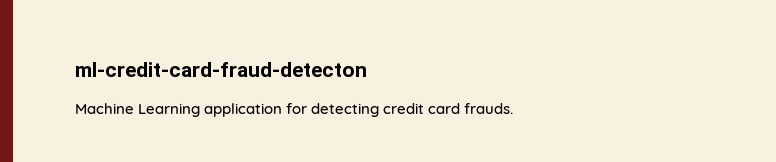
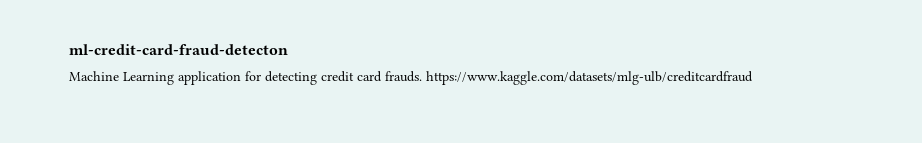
- Machine Learning application for detecting credit card frauds.
+ Machine Learning application for detecting credit card frauds. https://www.kaggle.com/datasets/mlg-ulb/creditcardfraud

